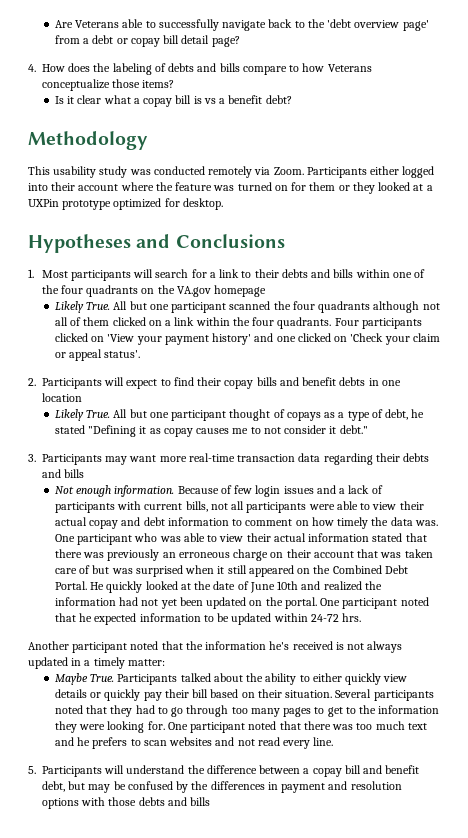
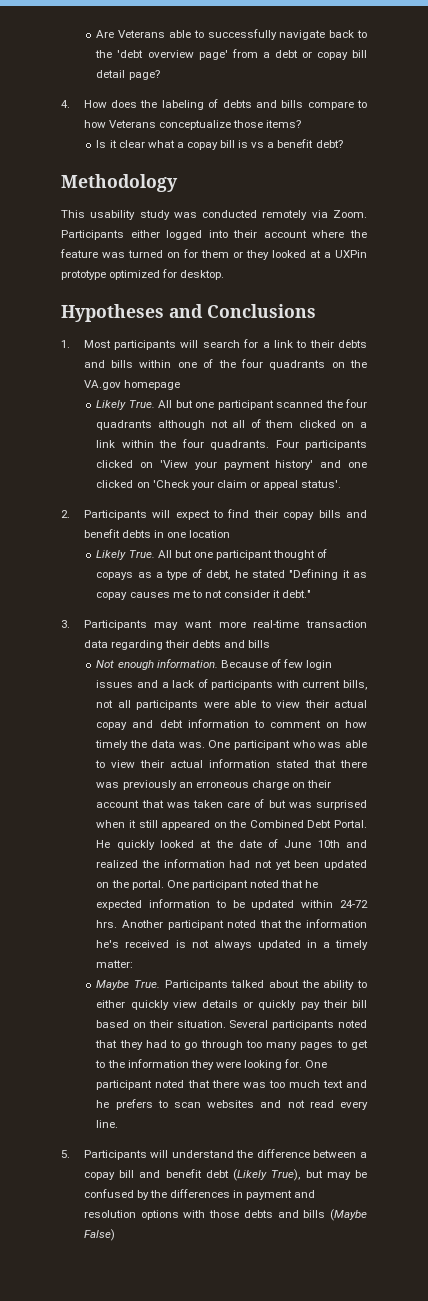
- One participant noted that he expected information to be updated within 24-72 hrs.
- Another participant noted that the information he's received is not always updated in a timely matter:
+ One participant noted that he expected information to be updated within 24-72 hrs. Another participant noted that the information he's received is not always updated in a timely matter:
- 5. Participants will understand the difference between a copay bill and benefit debt, but may be confused by the differences in payment and resolution options with those debts and bills
+ 5. Participants will understand the difference between a copay bill and benefit debt (Likely True), but may be confused by the differences in payment and resolution options with those debts and bills (Maybe False)

